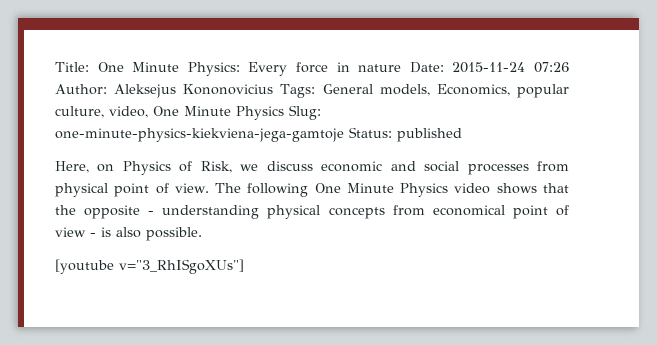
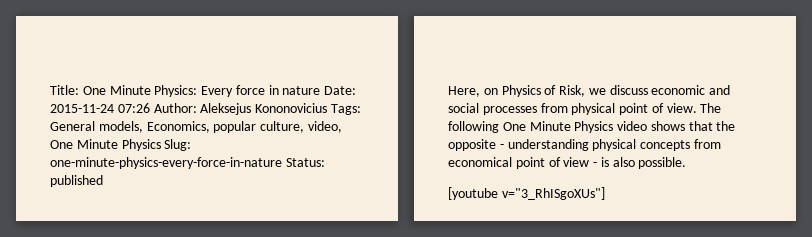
- Title: One Minute Physics: Every force in nature Date: 2015-11-24 07:26 Author: Aleksejus Kononovicius Tags: General models, Economics, popular culture, video, One Minute Physics Slug: one-minute-physics-kiekviena-jega-gamtoje Status: published
+ Title: One Minute Physics: Every force in nature Date: 2015-11-24 07:26 Author: Aleksejus Kononovicius Tags: General models, Economics, popular culture, video, One Minute Physics Slug: one-minute-physics-every-force-in-nature Status: published

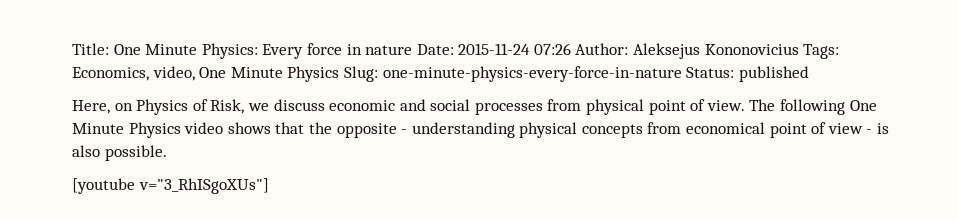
- Title: One Minute Physics: Every force in nature Date: 2015-11-24 07:26 Author: Aleksejus Kononovicius Tags: General models, Economics, popular culture, video, One Minute Physics Slug: one-minute-physics-every-force-in-nature Status: published
+ Title: One Minute Physics: Every force in nature Date: 2015-11-24 07:26 Author: Aleksejus Kononovicius Tags: Economics, video, One Minute Physics Slug: one-minute-physics-every-force-in-nature Status: published

